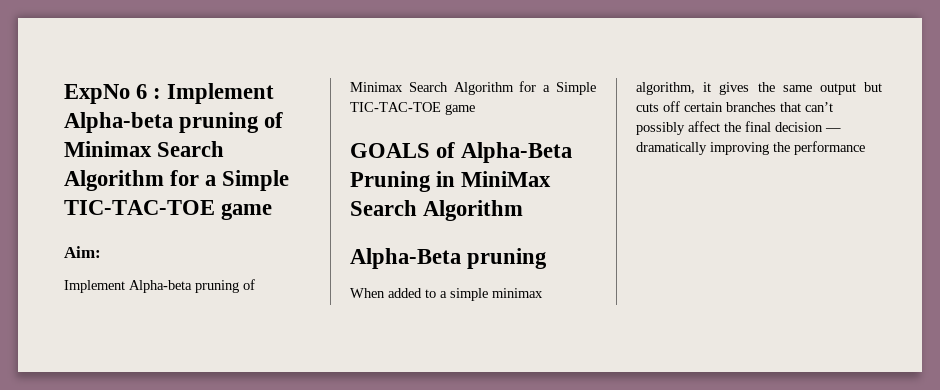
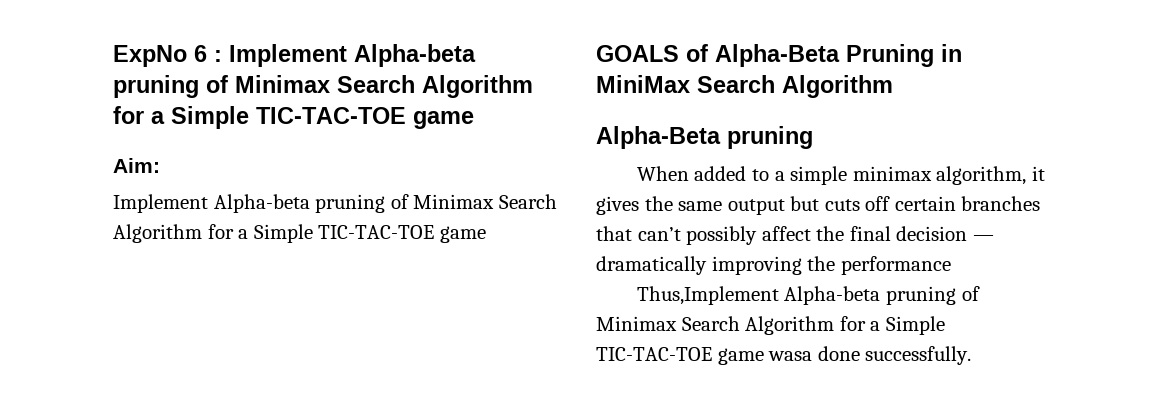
+ Thus,Implement Alpha-beta pruning of Minimax Search Algorithm for a Simple TIC-TAC-TOE game wasa done successfully.

